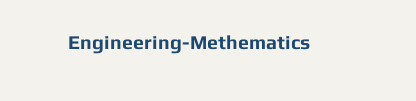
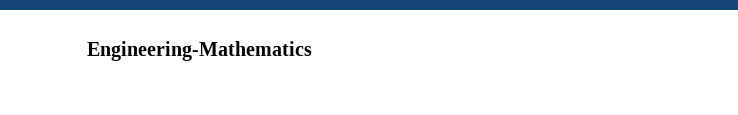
- Engineering-Methematics
+ Engineering-Mathematics

